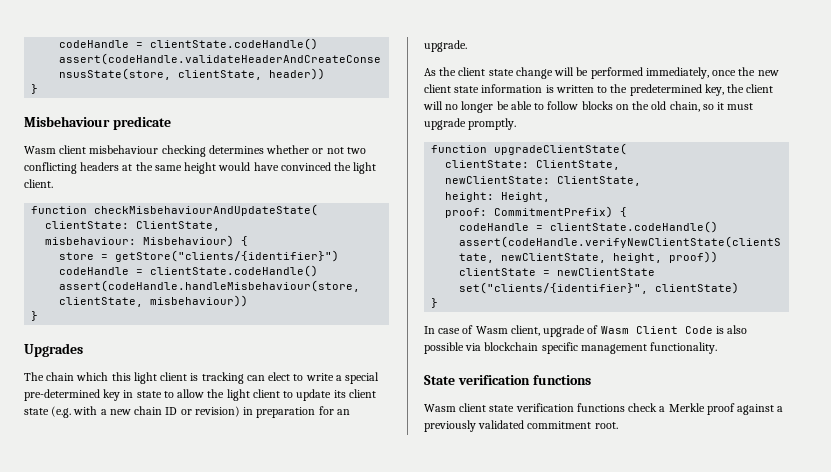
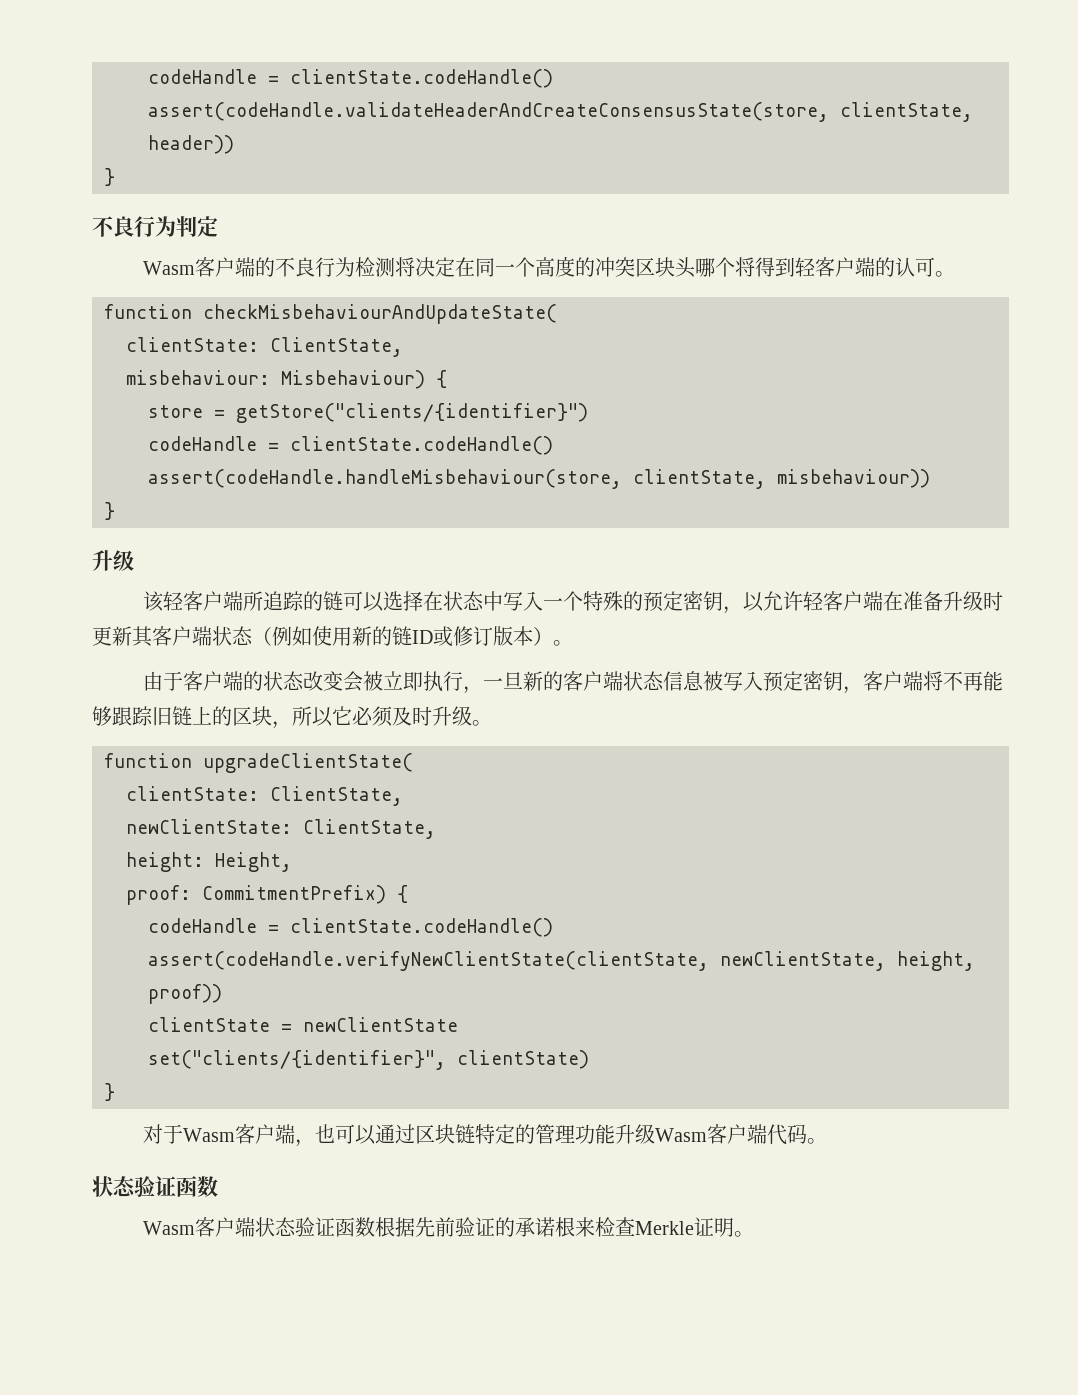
- Misbehaviour predicate
- Wasm client misbehaviour checking determines whether or not two conflicting headers at the same height would have convinced the light client.
+ 不良行为判定
+ Wasm客户端的不良行为检测将决定在同一个高度的冲突区块头哪个将得到轻客户端的认可。
  assert(codeHandle.handleMisbehaviour(store, clientState, misbehaviour))
  }
- Upgrades
- The chain which this light client is tracking can elect to write a special pre-determined key in state to allow the light client to update its client state (e.g. with a new chain ID or revision) in preparation for an upgrade.
- As the client state change will be performed immediately, once the new client state information is written to the predetermined key, the client will no longer be able to follow blocks on the old chain, so it must upgrade promptly.
+ 升级
+ 该轻客户端所追踪的链可以选择在状态中写入一个特殊的预定密钥，以允许轻客户端在准备升级时更新其客户端状态（例如使用新的链ID或修订版本）。
+ 由于客户端的状态改变会被立即执行，一旦新的客户端状态信息被写入预定密钥，客户端将不再能够跟踪旧链上的区块，所以它必须及时升级。
- In case of Wasm client, upgrade of Wasm Client Code is also possible via blockchain specific management functionality.
- State verification functions
- Wasm client state verification functions check a Merkle proof against a previously validated commitment root.
+ 对于Wasm客户端，也可以通过区块链特定的管理功能升级Wasm客户端代码。
+ 状态验证函数
+ Wasm客户端状态验证函数根据先前验证的承诺根来检查Merkle证明。

